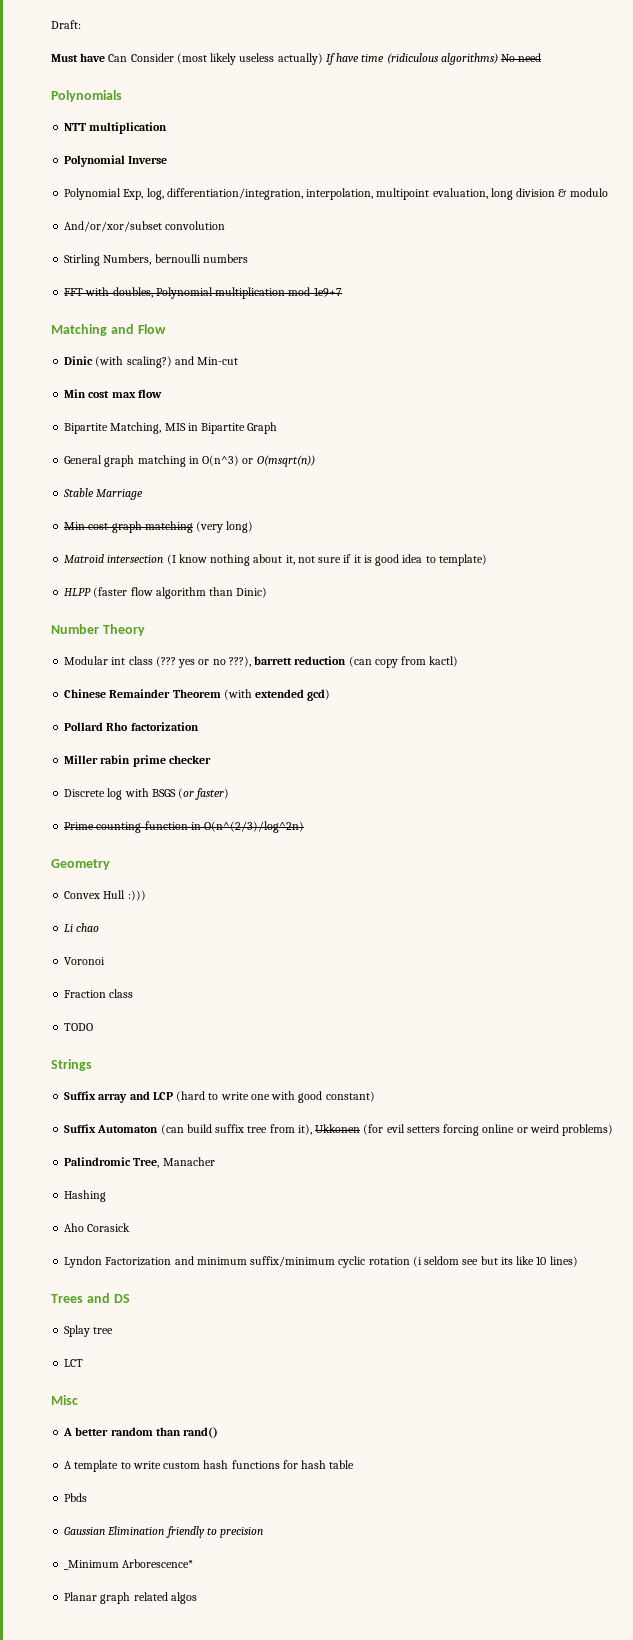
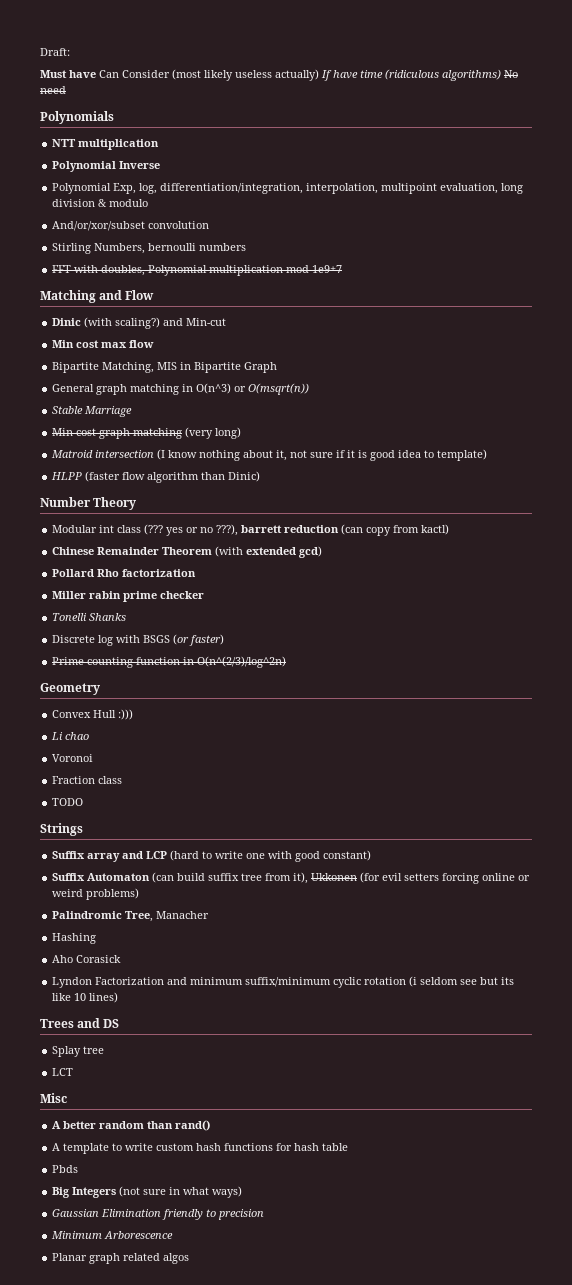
+ Tonelli Shanks
+ Big Integers (not sure in what ways)
- _Minimum Arborescence*
+ Minimum Arborescence

